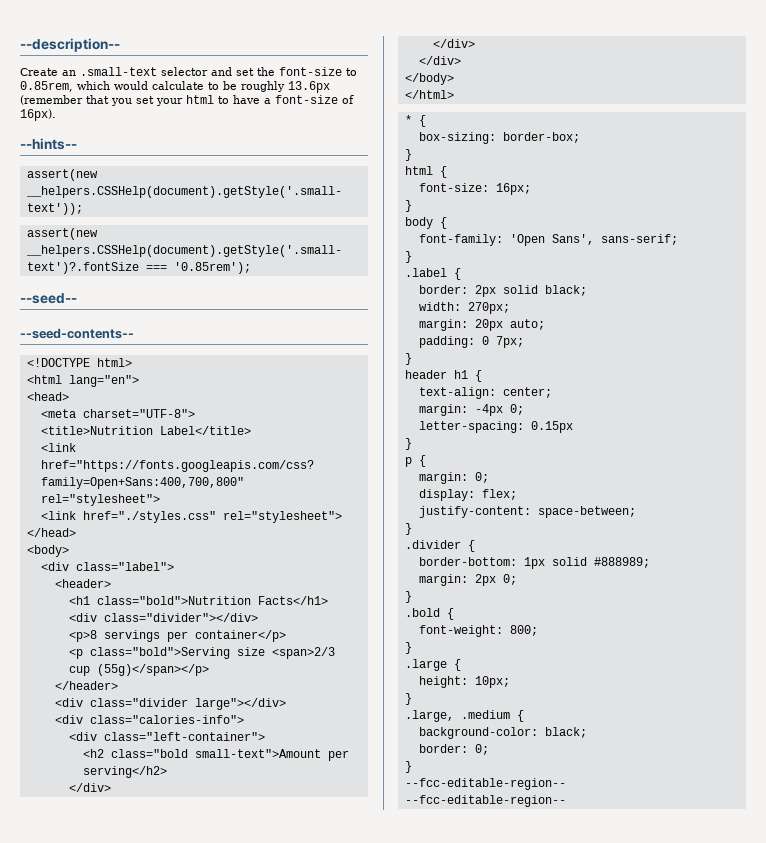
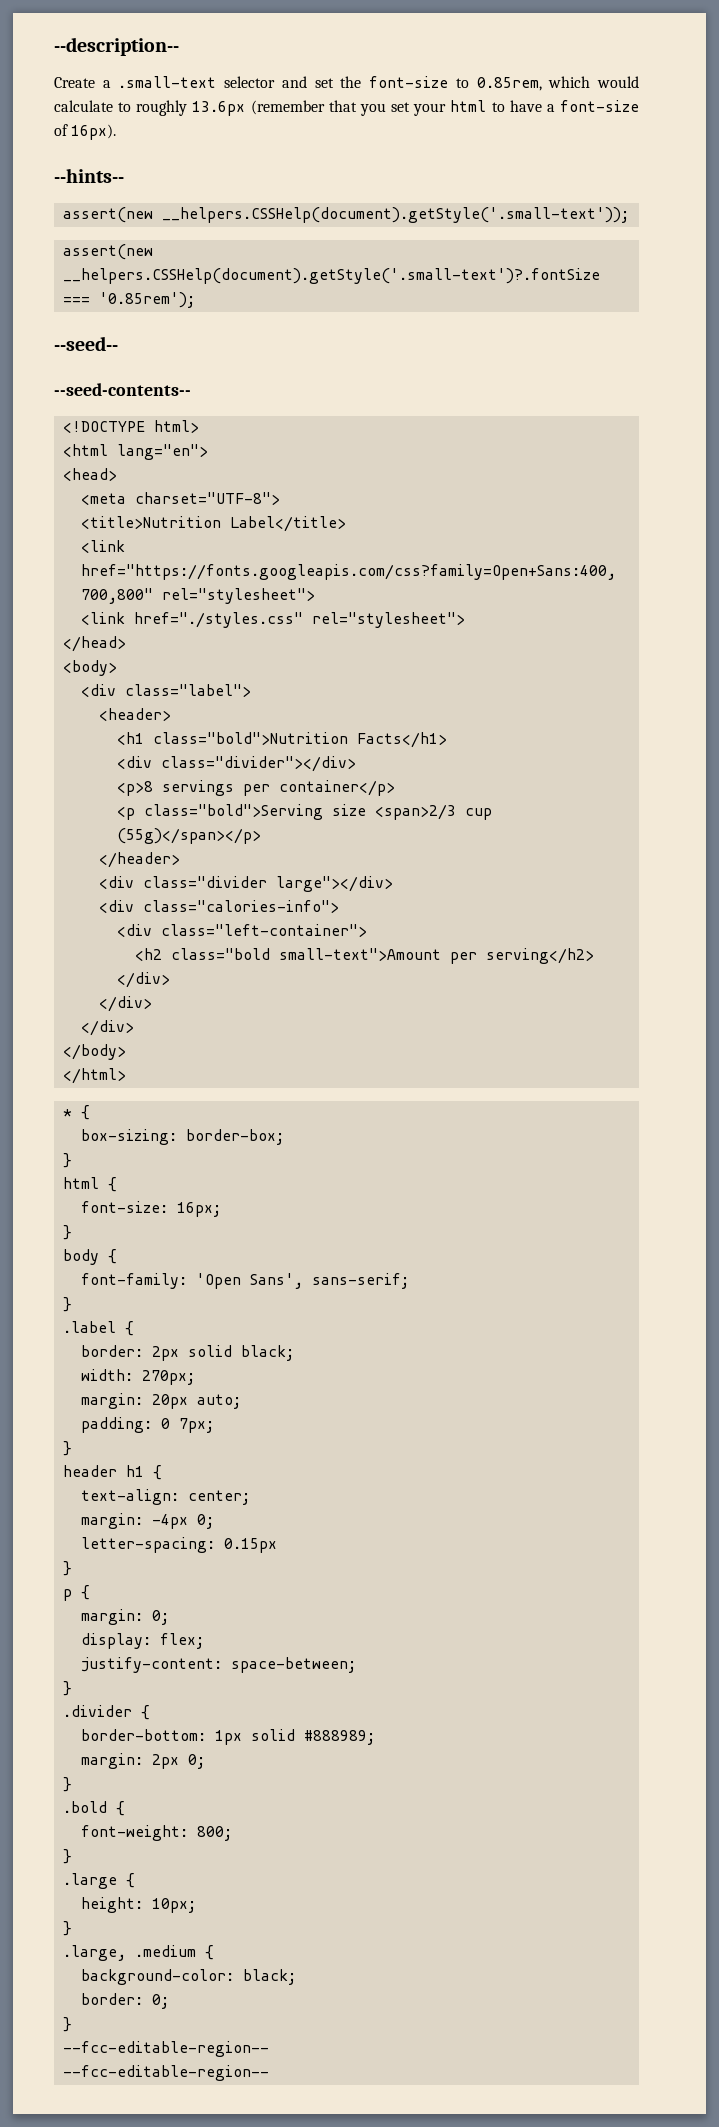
- Create an .small-text selector and set the font-size to 0.85rem, which would calculate to be roughly 13.6px (remember that you set your html to have a font-size of 16px).
+ Create a .small-text selector and set the font-size to 0.85rem, which would calculate to roughly 13.6px (remember that you set your html to have a font-size of 16px).

